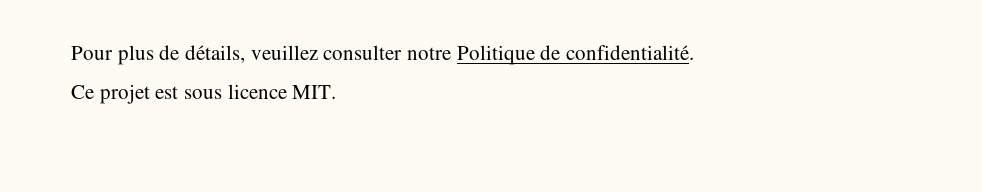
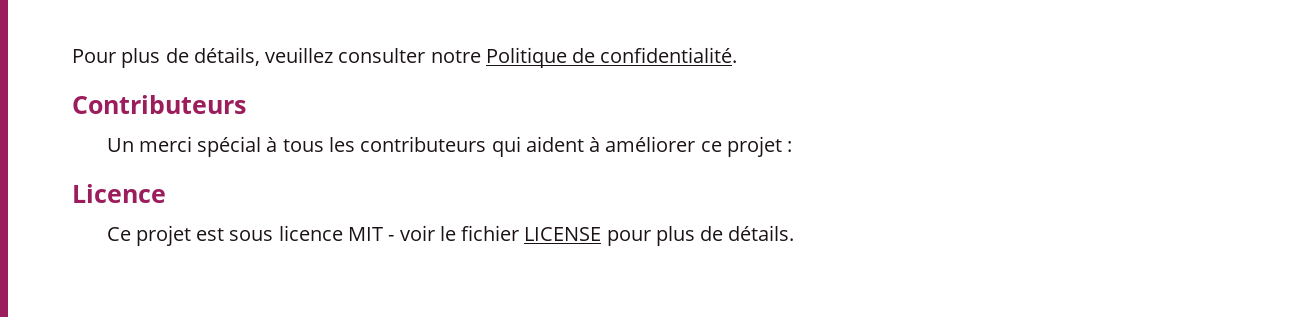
+ Contributeurs
+ Un merci spécial à tous les contributeurs qui aident à améliorer ce projet :
+ Licence
- Ce projet est sous licence MIT.
+ Ce projet est sous licence MIT - voir le fichier LICENSE pour plus de détails.

